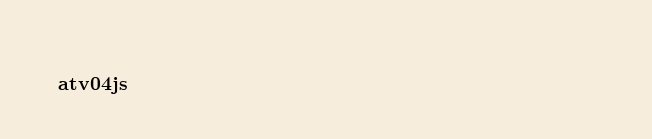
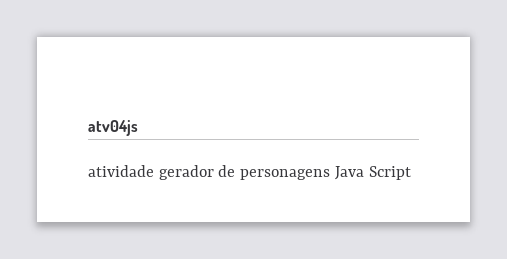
+ atividade gerador de personagens Java Script

